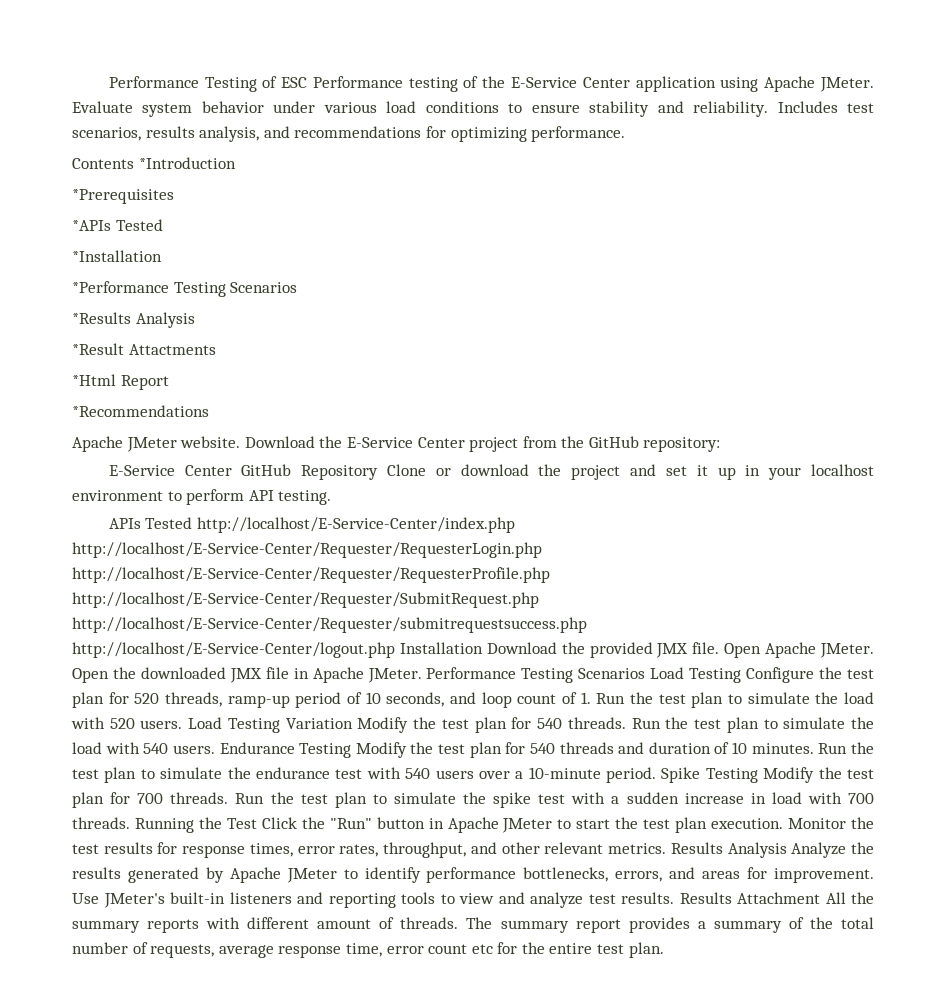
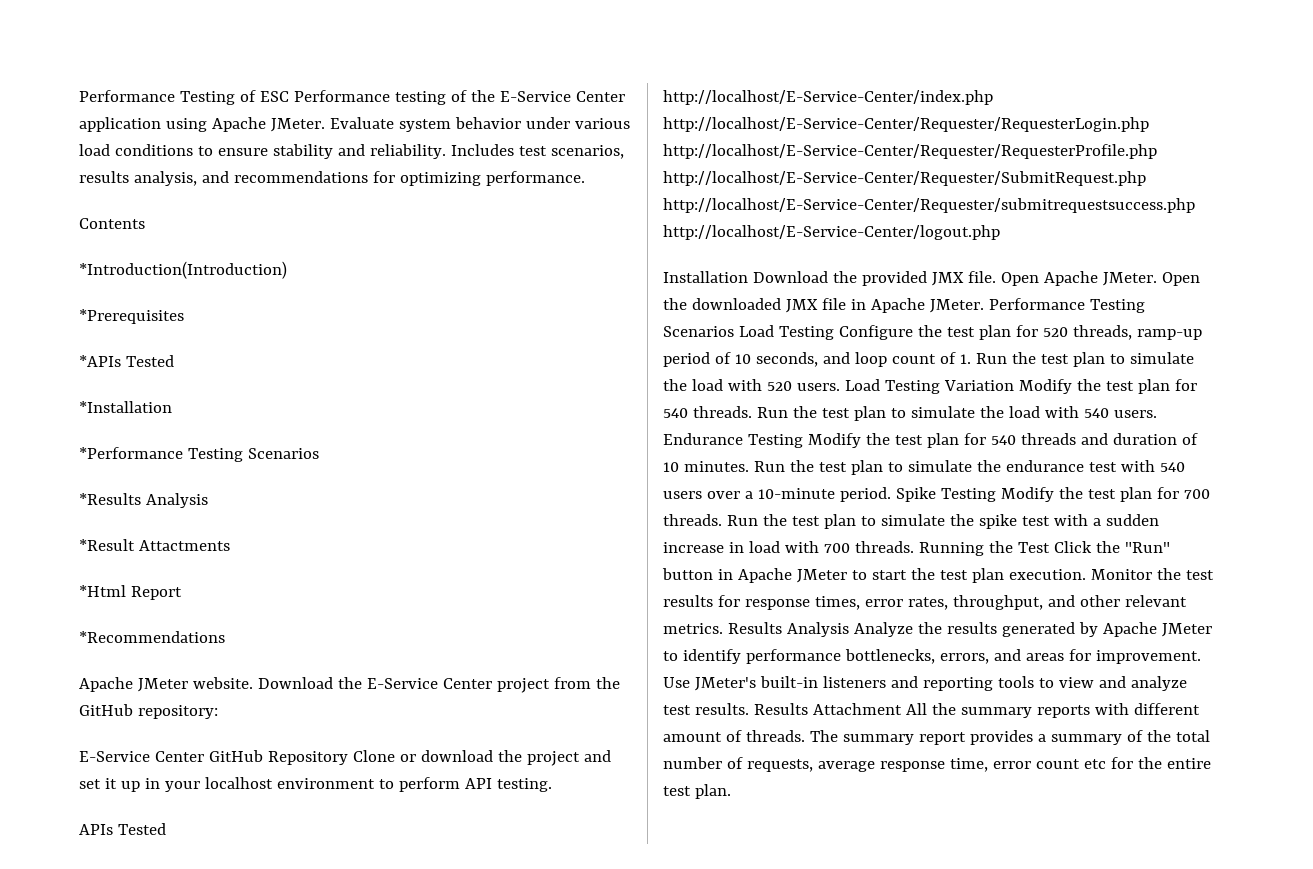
- Contents *Introduction
+ Contents
+ *Introduction(Introduction)
- APIs Tested http://localhost/E-Service-Center/index.php http://localhost/E-Service-Center/Requester/RequesterLogin.php http://localhost/E-Service-Center/Requester/RequesterProfile.php http://localhost/E-Service-Center/Requester/SubmitRequest.php http://localhost/E-Service-Center/Requester/submitrequestsuccess.php http://localhost/E-Service-Center/logout.php Installation Download the provided JMX file.
+ APIs Tested
+ http://localhost/E-Service-Center/index.php http://localhost/E-Service-Center/Requester/RequesterLogin.php http://localhost/E-Service-Center/Requester/RequesterProfile.php http://localhost/E-Service-Center/Requester/SubmitRequest.php http://localhost/E-Service-Center/Requester/submitrequestsuccess.php http://localhost/E-Service-Center/logout.php
+ Installation Download the provided JMX file.

